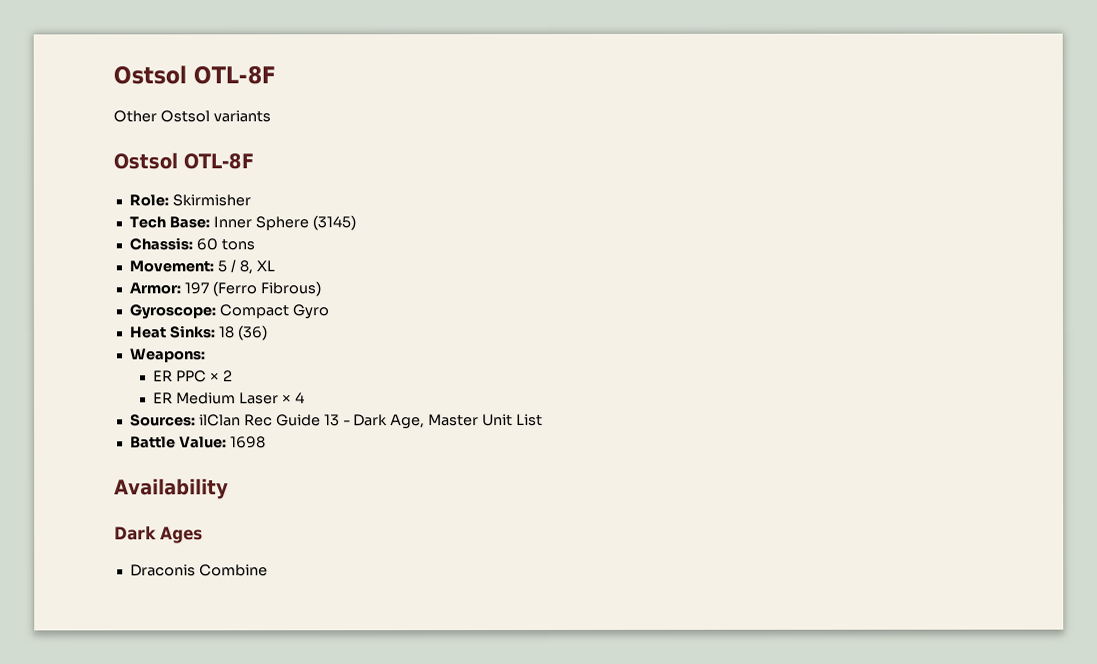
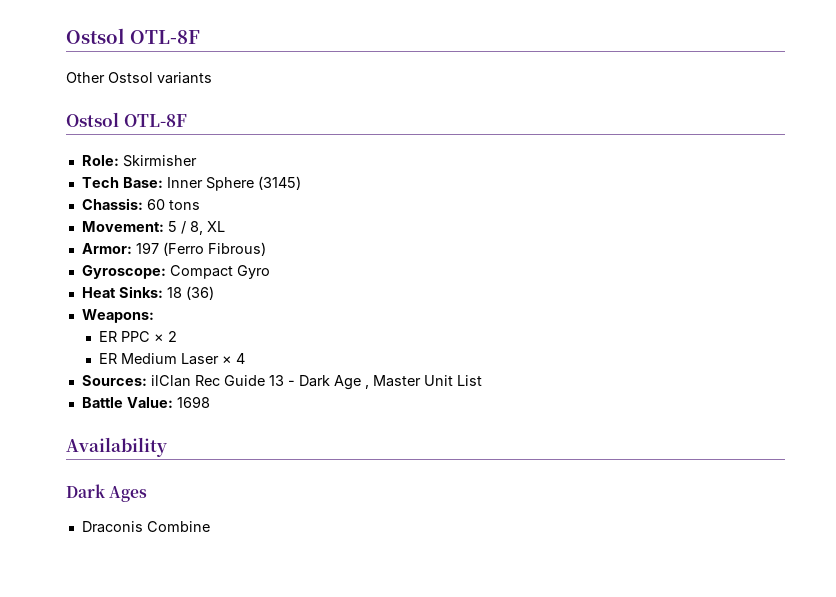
- Sources: ilClan Rec Guide 13 - Dark Age, Master Unit List
+ Sources: ilClan Rec Guide 13 - Dark Age , Master Unit List

